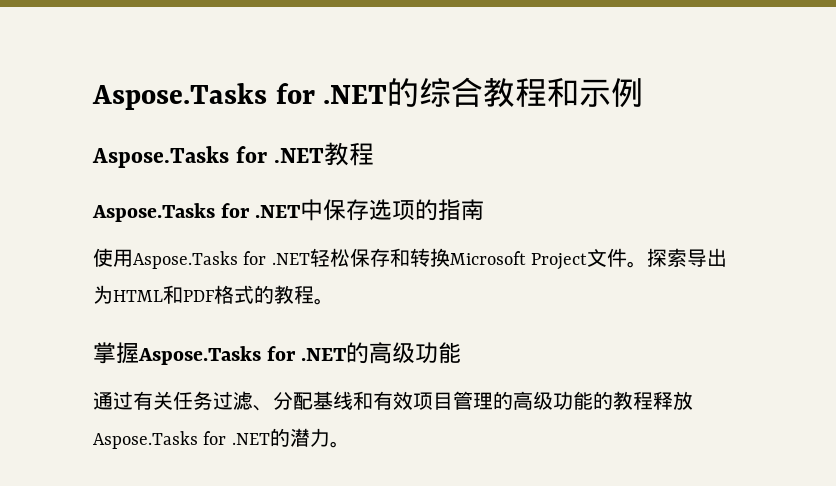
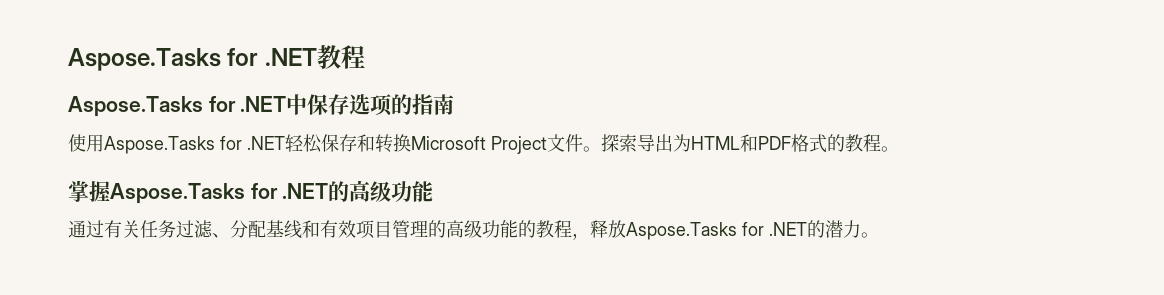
- Aspose.Tasks for .NET的综合教程和示例
- 通过有关任务过滤、分配基线和有效项目管理的高级功能的教程释放Aspose.Tasks for .NET的潜力。
+ 通过有关任务过滤、分配基线和有效项目管理的高级功能的教程，释放Aspose.Tasks for .NET的潜力。

